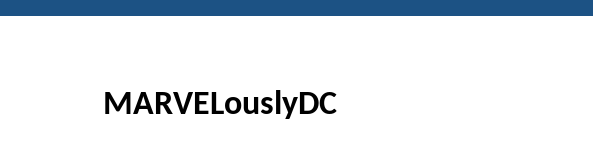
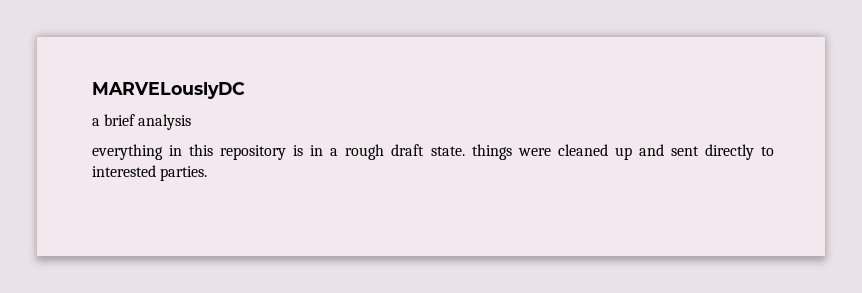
+ a brief analysis
+ everything in this repository is in a rough draft state. things were cleaned up and sent directly to interested parties.

